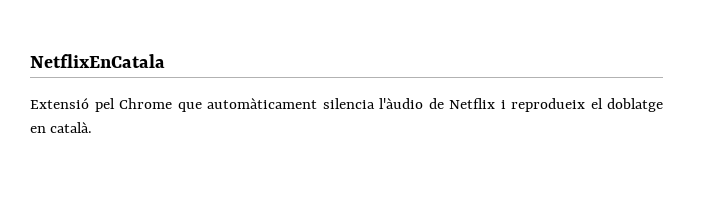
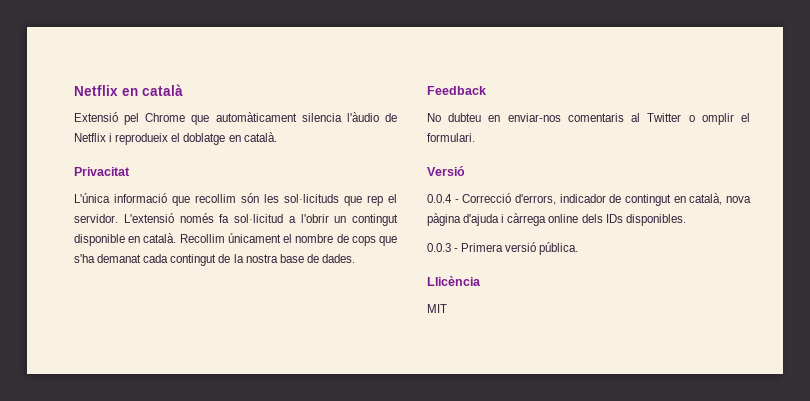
- NetflixEnCatala
+ Netflix en català
+ Privacitat
+ L'única informació que recollim són les sol·licituds que rep el servidor. L'extensió només fa sol·licitud a l'obrir un contingut disponible en català. Recollim únicament el nombre de cops que s'ha demanat cada contingut de la nostra base de dades.
+ Feedback
+ No dubteu en enviar-nos comentaris al Twitter o omplir el formulari.
+ Versió
+ 0.0.4 - Correcció d'errors, indicador de contingut en català, nova pàgina d'ajuda i càrrega online dels IDs disponibles.
+ 0.0.3 - Primera versió pública.
+ Llicència
+ MIT

